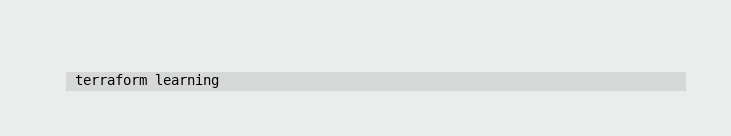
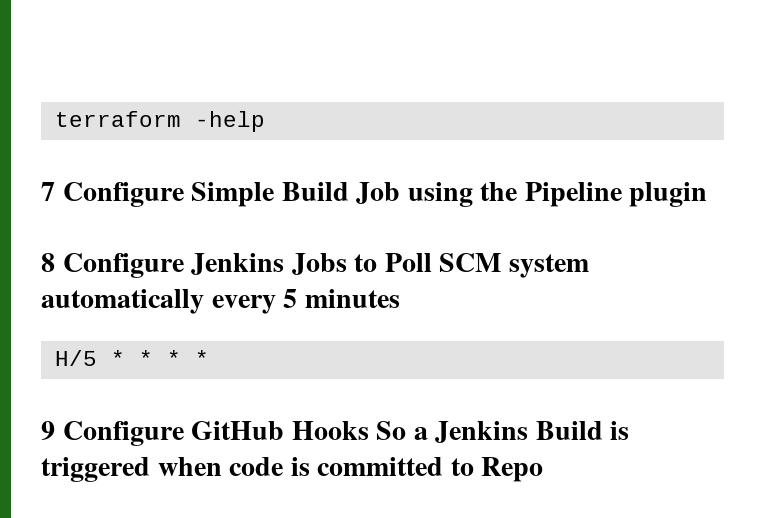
- terraform learning
+ terraform -help
+ 7 Configure Simple Build Job using the Pipeline plugin
+ 8 Configure Jenkins Jobs to Poll SCM system automatically every 5 minutes
+ H/5 * * * *
+ 9 Configure GitHub Hooks So a Jenkins Build is triggered when code is committed to Repo

